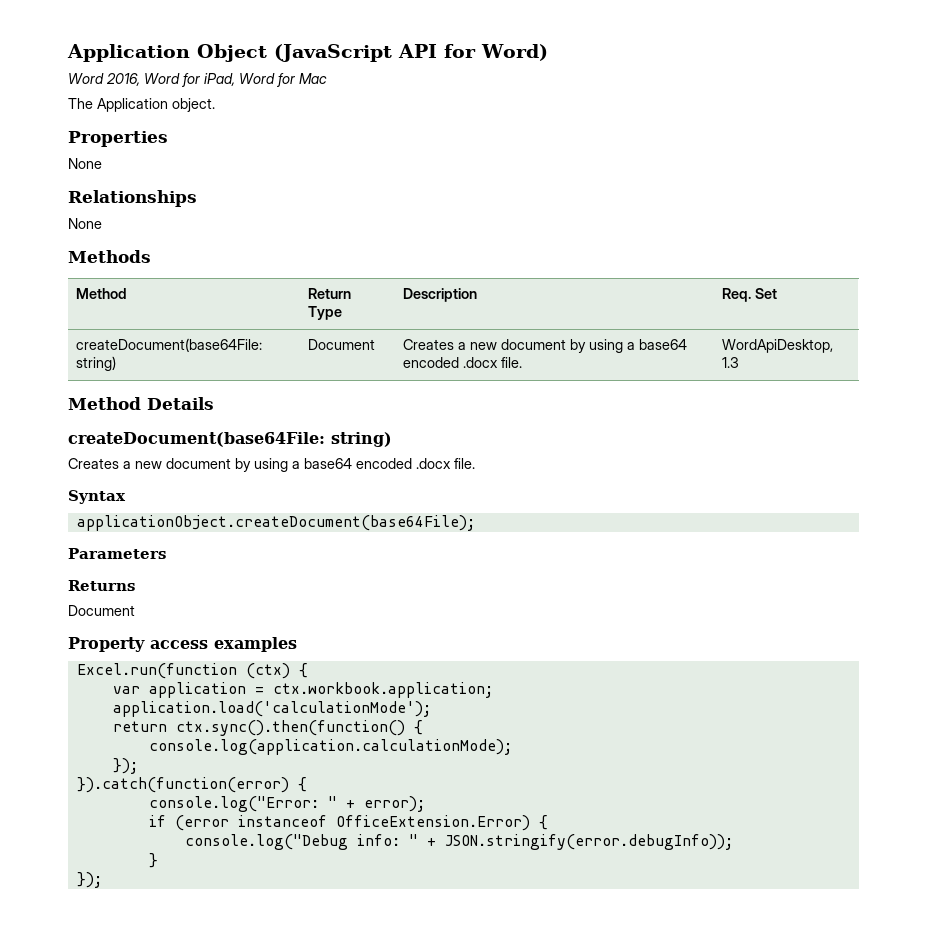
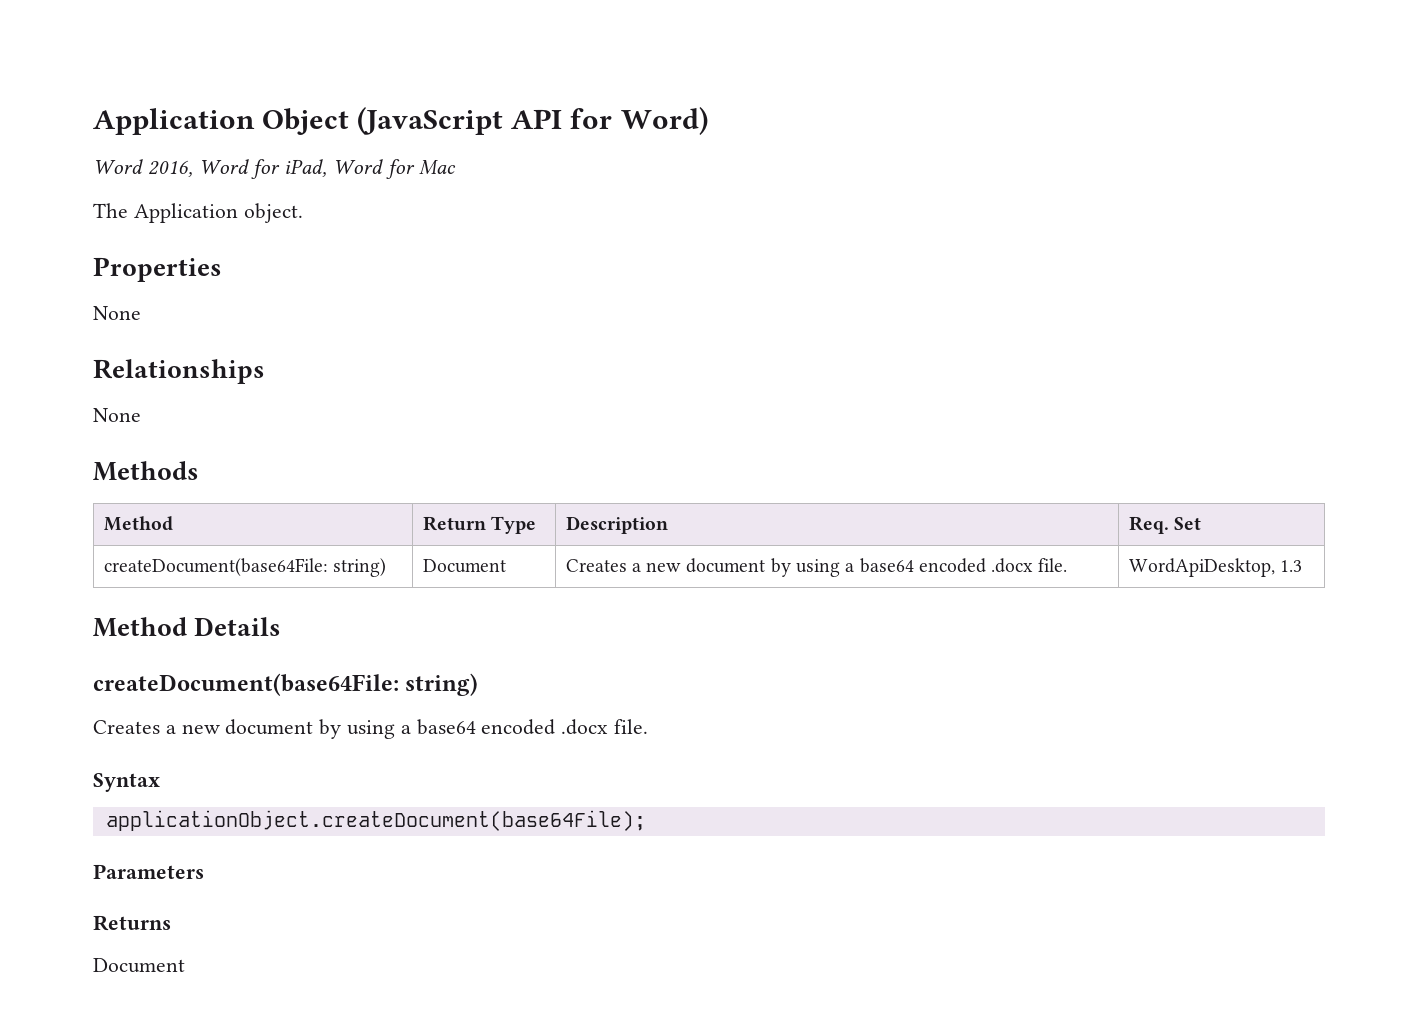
- Property access examples
- Excel.run(function (ctx) {
- var application = ctx.workbook.application;
- application.load('calculationMode');
- return ctx.sync().then(function() {
- console.log(application.calculationMode);
- });
- }).catch(function(error) {
- console.log("Error: " + error);
- if (error instanceof OfficeExtension.Error) {
- console.log("Debug info: " + JSON.stringify(error.debugInfo));
- }
- });

